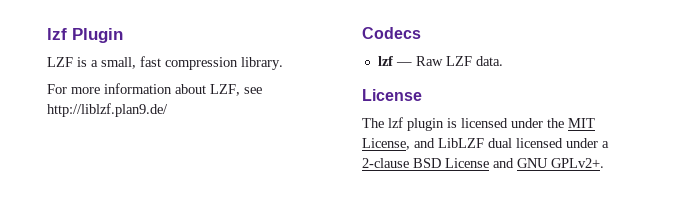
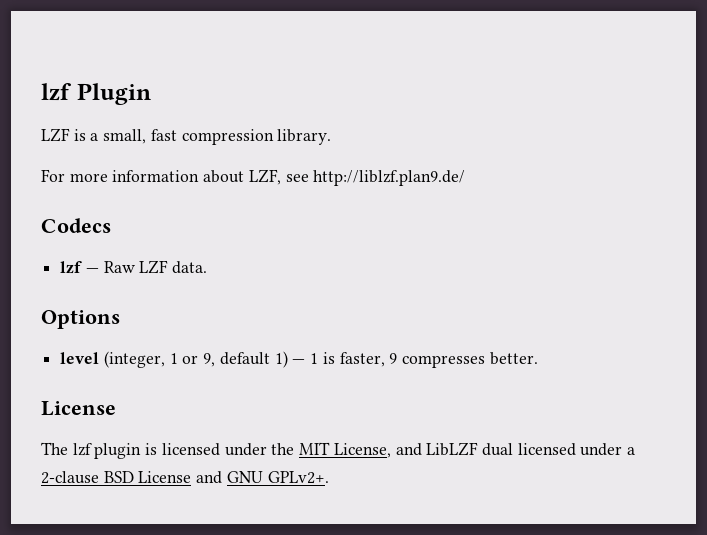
+ Options
+ level (integer, 1 or 9, default 1) — 1 is faster, 9 compresses better.

